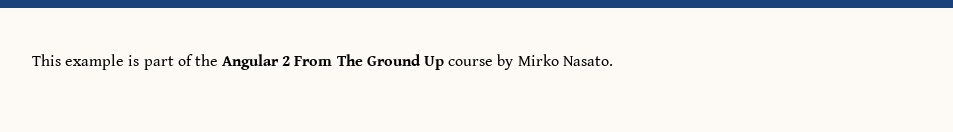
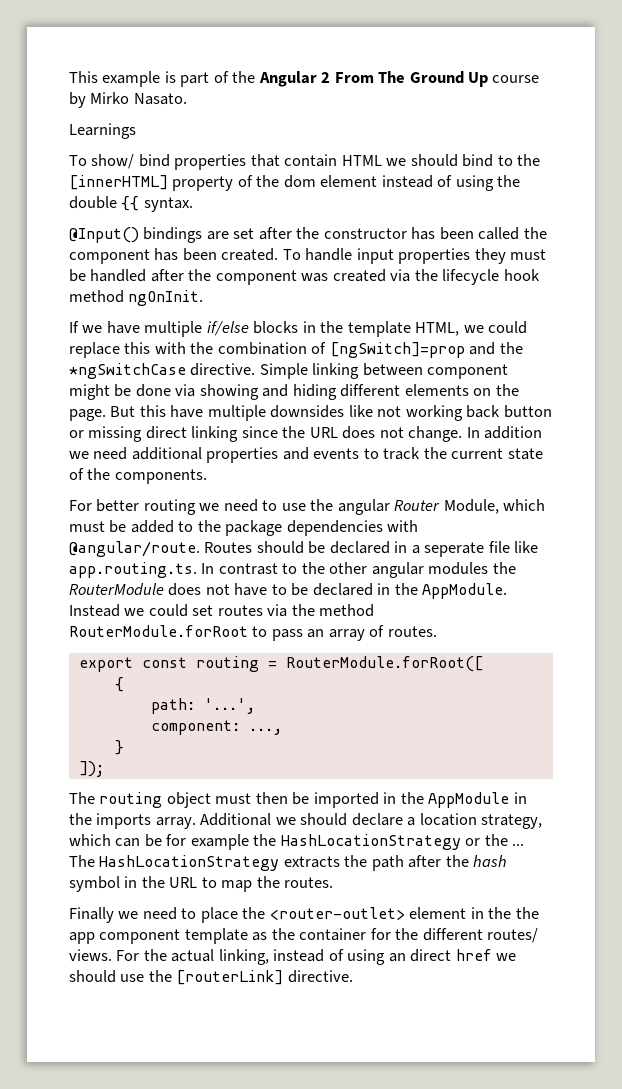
+ Learnings
+ To show/ bind properties that contain HTML we should bind to the [innerHTML] property of the dom element instead of using the double {{ syntax.
+ @Input() bindings are set after the constructor has been called the component has been created. To handle input properties they must be handled after the component was created via the lifecycle hook method ngOnInit.
+ If we have multiple if/else blocks in the template HTML, we could replace this with the combination of [ngSwitch]=prop and the *ngSwitchCase directive. Simple linking between component might be done via showing and hiding different elements on the page. But this have multiple downsides like not working back button or missing direct linking since the URL does not change. In addition we need additional properties and events to track the current state of the components.
+ For better routing we need to use the angular Router Module, which must be added to the package dependencies with @angular/route. Routes should be declared in a seperate file like app.routing.ts. In contrast to the other angular modules the RouterModule does not have to be declared in the AppModule. Instead we could set routes via the method RouterModule.forRoot to pass an array of routes.
+ export const routing = RouterModule.forRoot([
+ {
+ path: '...',
+ component: ...,
+ }
+ ]);
+ The routing object must then be imported in the AppModule in the imports array. Additional we should declare a location strategy, which can be for example the HashLocationStrategy or the ... The HashLocationStrategy extracts the path after the hash symbol in the URL to map the routes.
+ Finally we need to place the <router-outlet> element in the the app component template as the container for the different routes/ views. For the actual linking, instead of using an direct href we should use the [routerLink] directive.

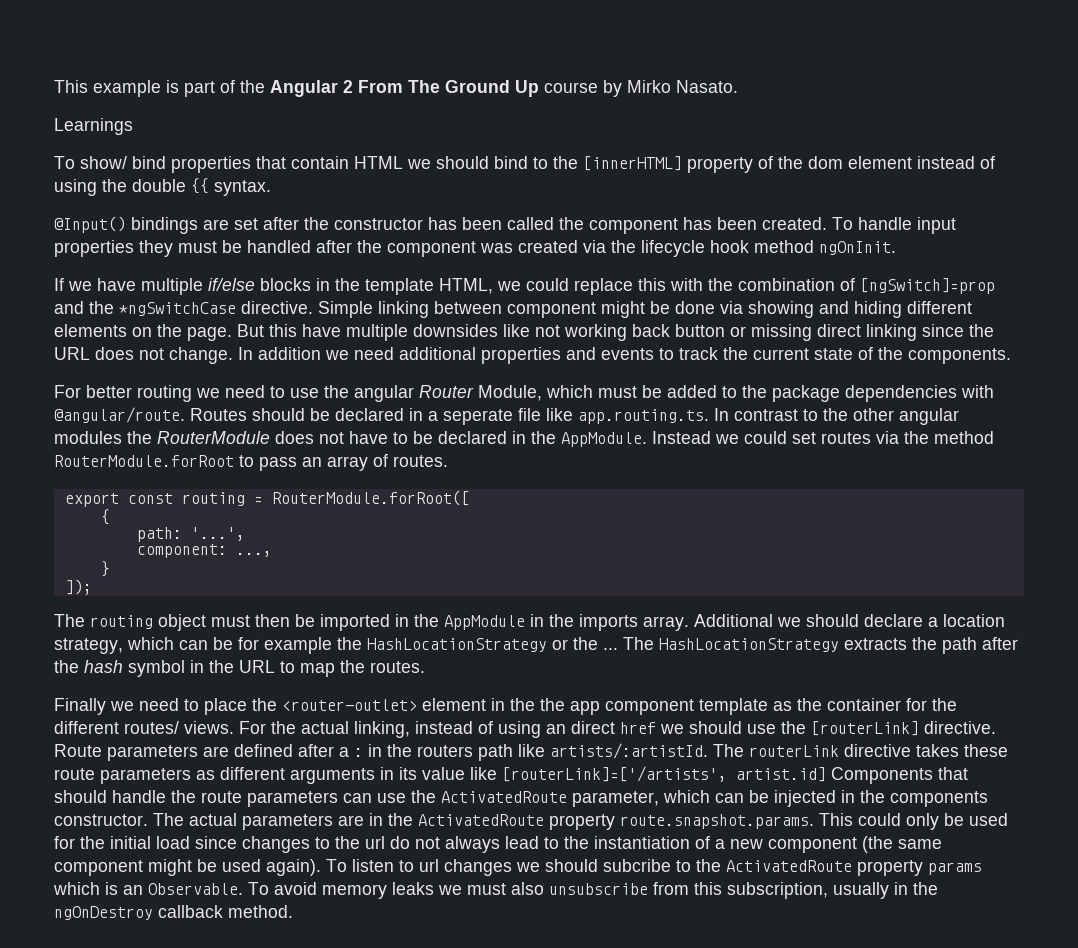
+ Route parameters are defined after a : in the routers path like artists/:artistId. The routerLink directive takes these route parameters as different arguments in its value like [routerLink]=['/artists', artist.id] Components that should handle the route parameters can use the ActivatedRoute parameter, which can be injected in the components constructor. The actual parameters are in the ActivatedRoute property route.snapshot.params. This could only be used for the initial load since changes to the url do not always lead to the instantiation of a new component (the same component might be used again). To listen to url changes we should subcribe to the ActivatedRoute property params which is an Observable. To avoid memory leaks we must also unsubscribe from this subscription, usually in the ngOnDestroy callback method.

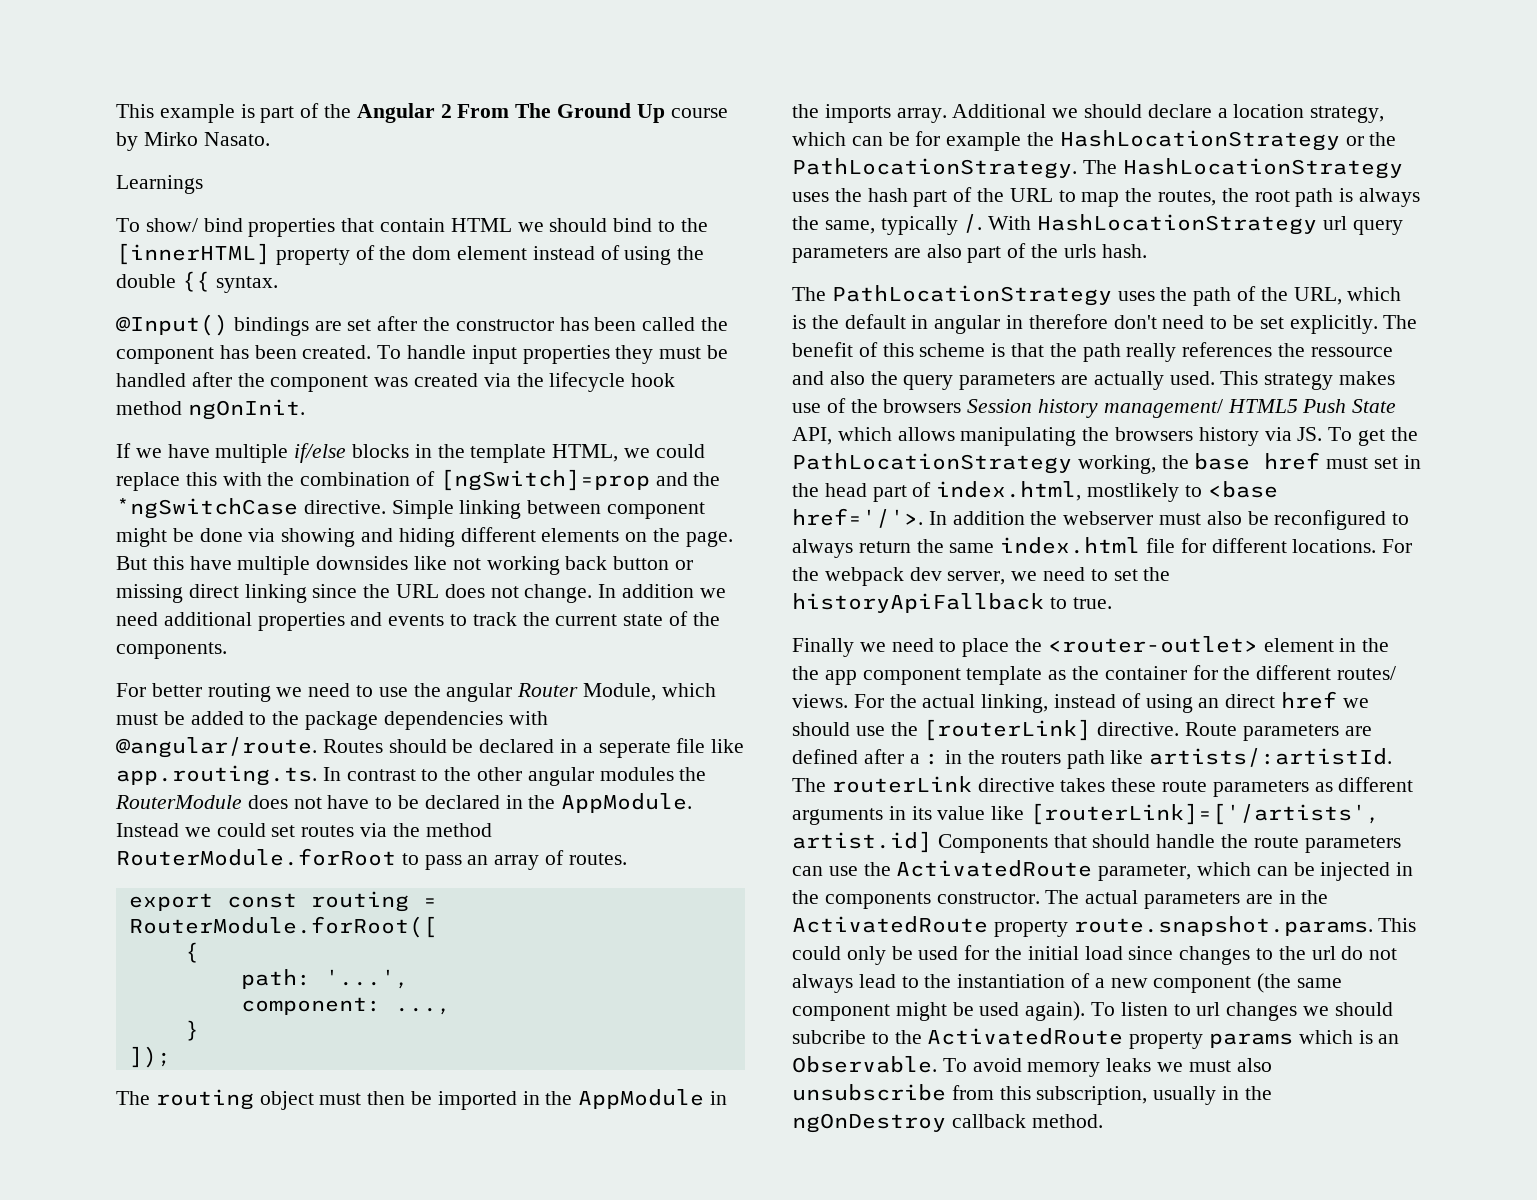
- Additional we should declare a location strategy, which can be for example the HashLocationStrategy or the ...
+ Additional we should declare a location strategy, which can be for example the HashLocationStrategy or the PathLocationStrategy.
- The HashLocationStrategy extracts the path after the hash symbol in the URL to map the routes.
+ The HashLocationStrategy uses the hash part of the URL to map the routes, the root path is always the same, typically /. With HashLocationStrategy url query parameters are also part of the urls hash.
+ The PathLocationStrategy uses the path of the URL, which is the default in angular in therefore don't need to be set explicitly. The benefit of this scheme is that the path really references the ressource and also the query parameters are actually used. This strategy makes use of the browsers Session history management/ HTML5 Push State API, which allows manipulating the browsers history via JS. To get the PathLocationStrategy working, the base href must set in the head part of index.html, mostlikely to <base href='/'>. In addition the webserver must also be reconfigured to always return the same index.html file for different locations. For the webpack dev server, we need to set the historyApiFallback to true.

